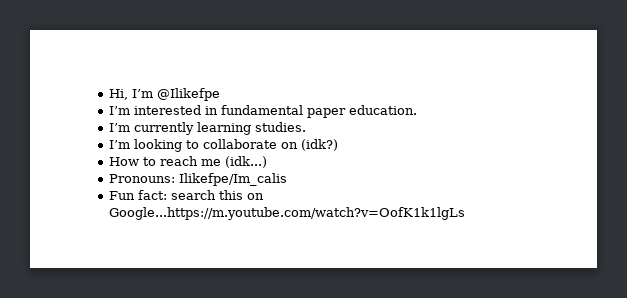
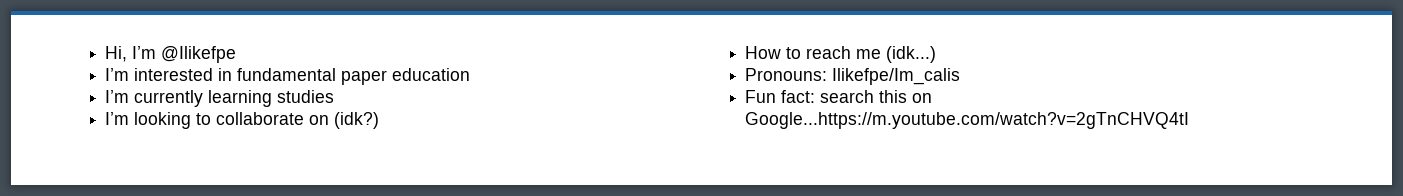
- I’m interested in fundamental paper education.
+ I’m interested in fundamental paper education
- I’m currently learning studies.
+ I’m currently learning studies
- Fun fact: search this on Google...https://m.youtube.com/watch?v=OofK1k1lgLs
+ Fun fact: search this on Google...https://m.youtube.com/watch?v=2gTnCHVQ4tI

